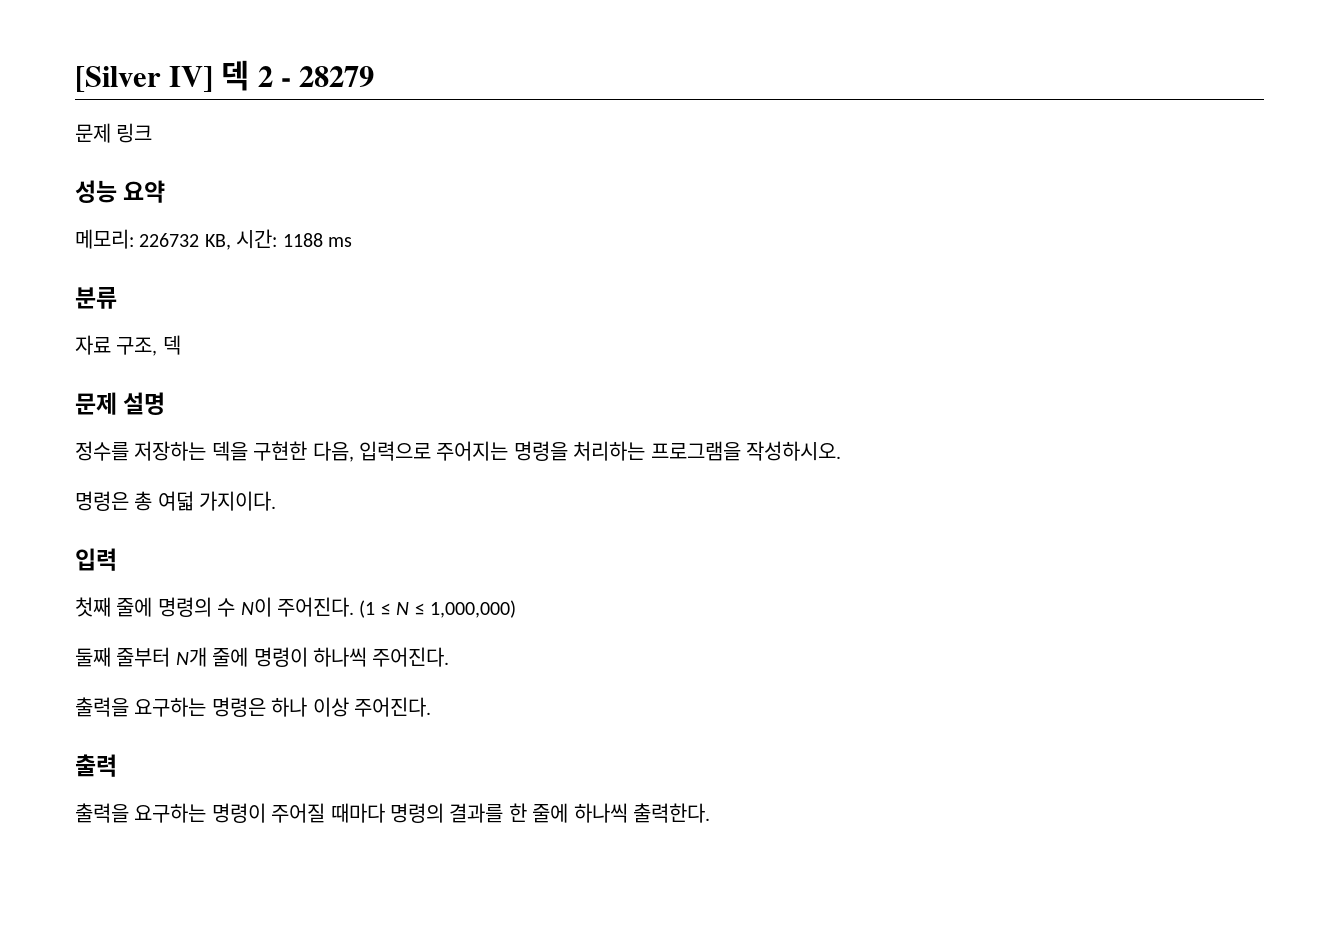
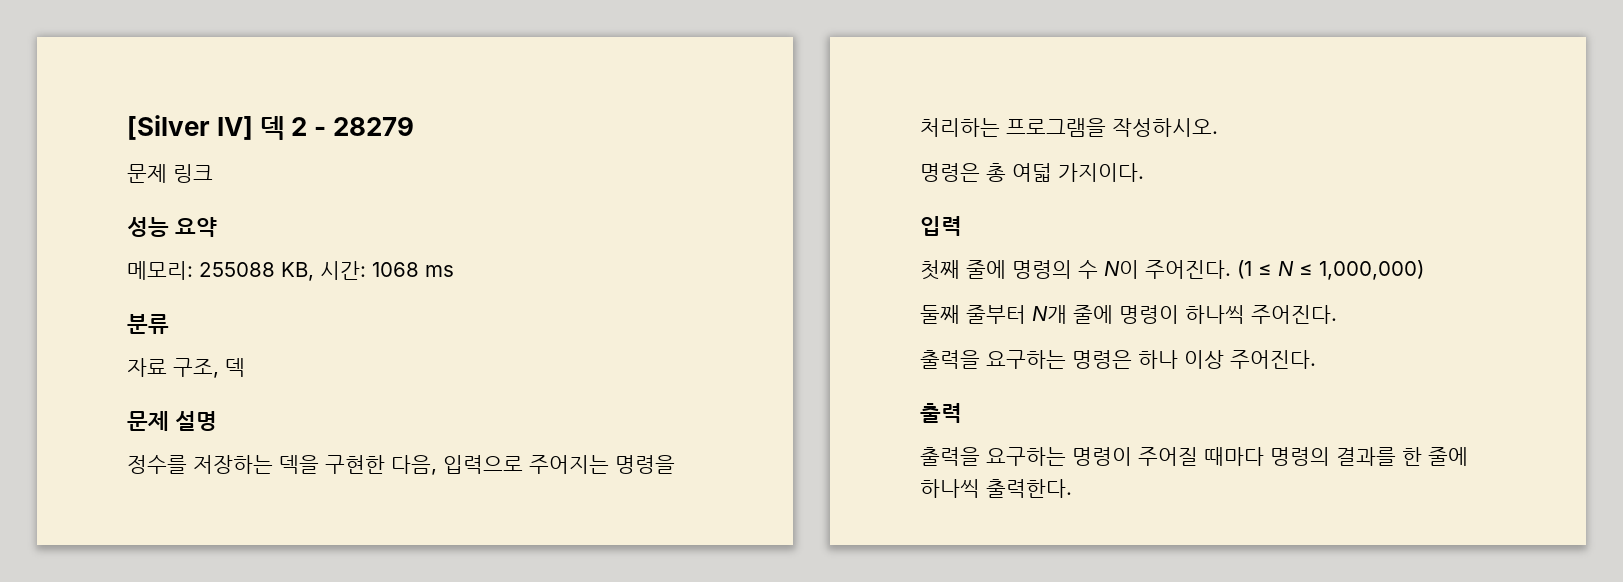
- 메모리: 226732 KB, 시간: 1188 ms
+ 메모리: 255088 KB, 시간: 1068 ms

